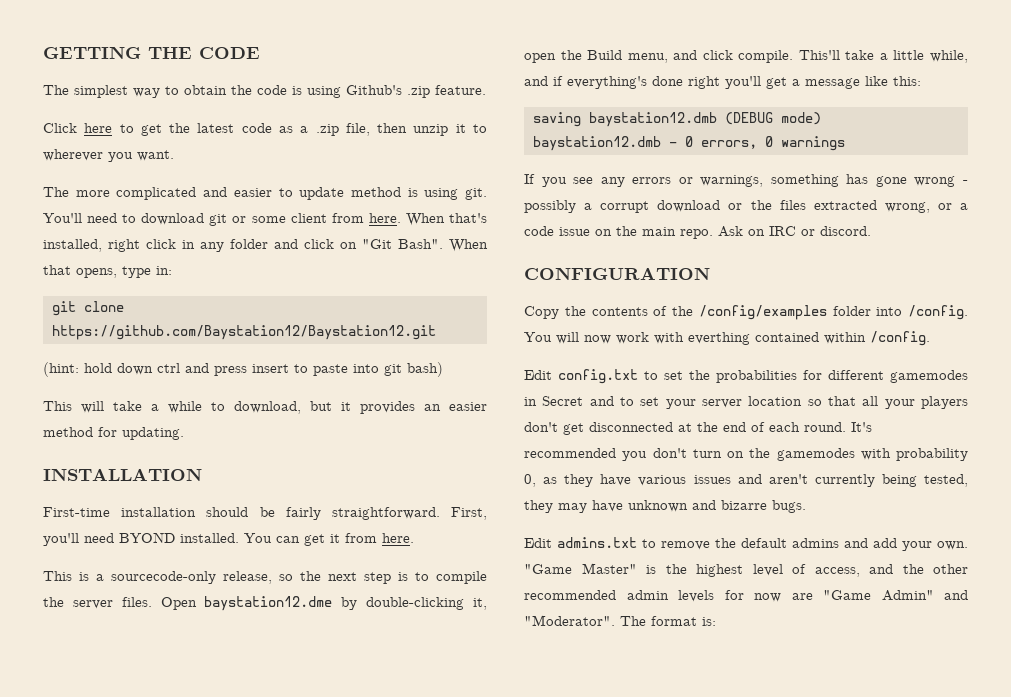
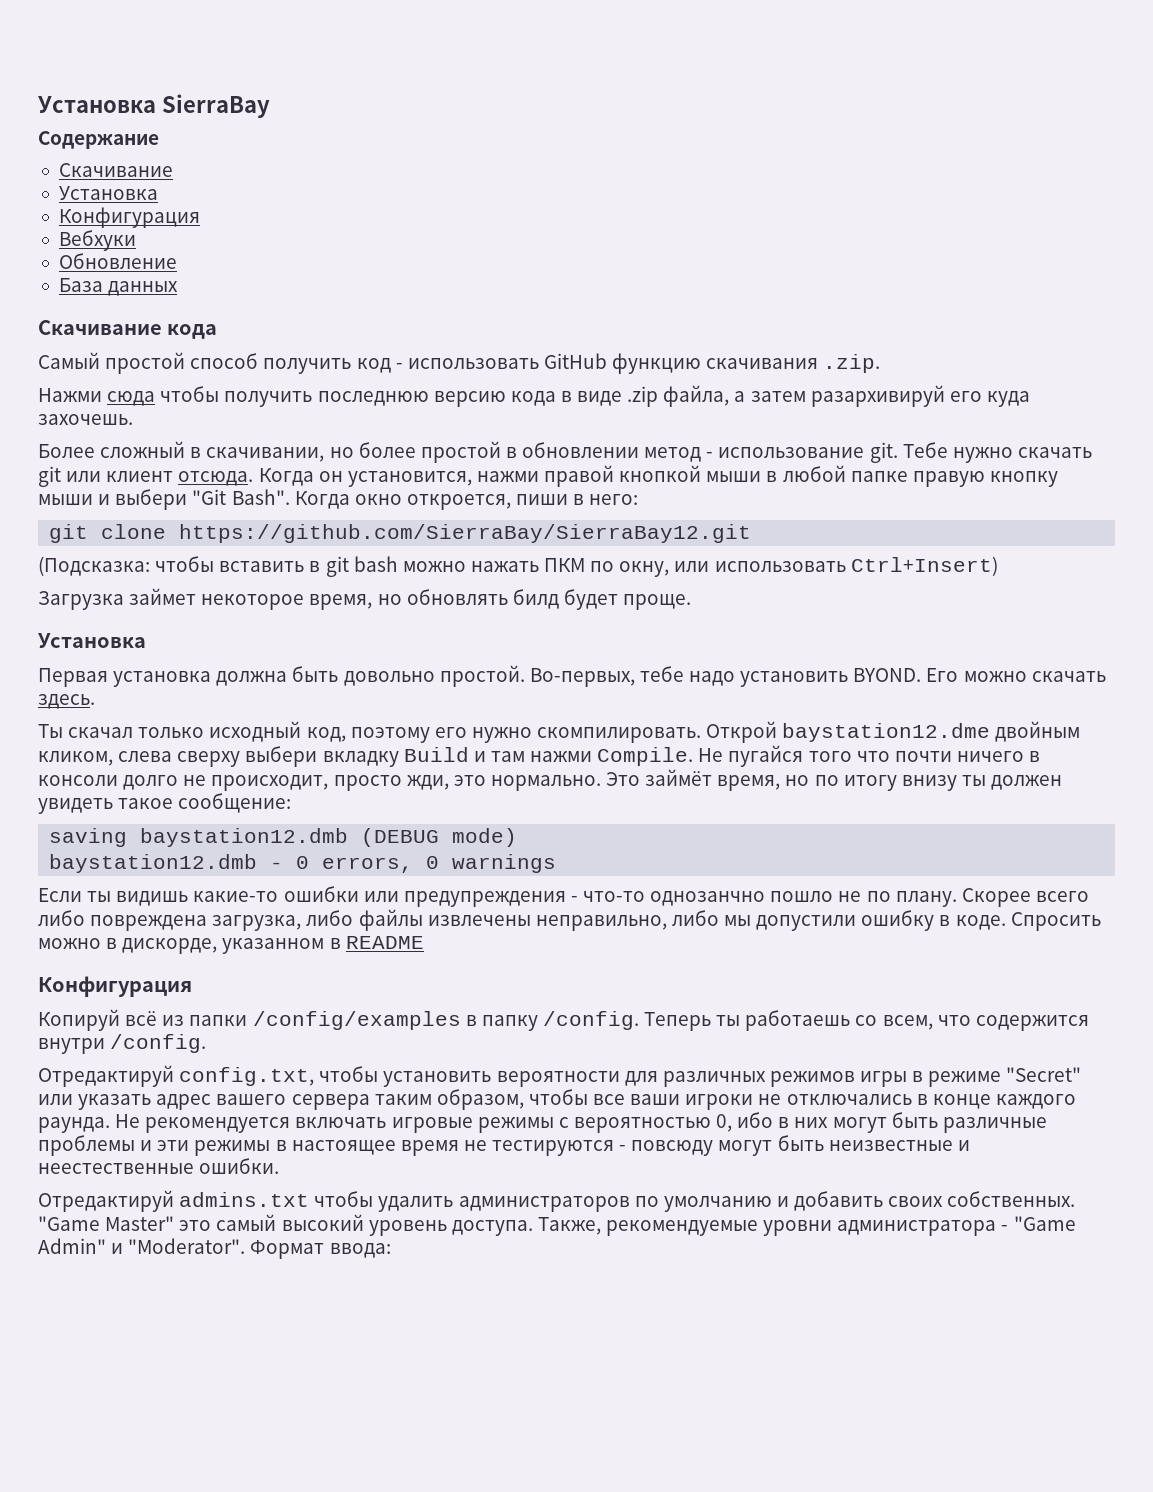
- GETTING THE CODE
- The simplest way to obtain the code is using Github's .zip feature.
- Click here to get the latest code as a .zip file, then unzip it to wherever you want.
- The more complicated and easier to update method is using git. You'll need to download git or some client from here. When that's installed, right click in any folder and click on "Git Bash". When that opens, type in:
- git clone https://github.com/Baystation12/Baystation12.git
- (hint: hold down ctrl and press insert to paste into git bash)
- This will take a while to download, but it provides an easier method for updating.
- INSTALLATION
- First-time installation should be fairly straightforward. First, you'll need BYOND installed. You can get it from here.
- This is a sourcecode-only release, so the next step is to compile the server files. Open baystation12.dme by double-clicking it, open the Build menu, and click compile. This'll take a little while, and if everything's done right you'll get a message like this:
+ Установка SierraBay
+ Содержание
+ Скачивание
+ Установка
+ Конфигурация
+ Вебхуки
+ Обновление
+ База данных
+ Скачивание кода
+ Самый простой способ получить код - использовать GitHub функцию скачивания .zip.
+ Нажми сюда чтобы получить последнюю версию кода в виде .zip файла, а затем разархивируй его куда захочешь.
+ Более сложный в скачивании, но более простой в обновлении метод - использование git. Тебе нужно скачать git или клиент отсюда. Когда он установится, нажми правой кнопкой мыши в любой папке правую кнопку мыши и выбери "Git Bash". Когда окно откроется, пиши в него:
+ git clone https://github.com/SierraBay/SierraBay12.git
+ (Подсказка: чтобы вставить в git bash можно нажать ПКМ по окну, или использовать Ctrl+Insert)
+ Загрузка займет некоторое время, но обновлять билд будет проще.
+ Установка
+ Первая установка должна быть довольно простой. Во-первых, тебе надо установить BYOND. Его можно скачать здесь.
+ Ты скачал только исходный код, поэтому его нужно скомпилировать. Открой baystation12.dme двойным кликом, слева сверху выбери вкладку Build и там нажми Compile. Не пугайся того что почти ничего в консоли долго не происходит, просто жди, это нормально. Это займёт время, но по итогу внизу ты должен увидеть такое сообщение:
- If you see any errors or warnings, something has gone wrong - possibly a corrupt download or the files extracted wrong, or a code issue on the main repo. Ask on IRC or discord.
- CONFIGURATION
- Copy the contents of the /config/examples folder into /config. You will now work with everthing contained within /config.
- Edit config.txt to set the probabilities for different gamemodes in Secret and to set your server location so that all your players don't get disconnected at the end of each round. It's recommended you don't turn on the gamemodes with probability 0, as they have various issues and aren't currently being tested, they may have unknown and bizarre bugs.
- Edit admins.txt to remove the default admins and add your own. "Game Master" is the highest level of access, and the other recommended admin levels for now are "Game Admin" and "Moderator". The format is:
+ Если ты видишь какие-то ошибки или предупреждения - что-то однозанчно пошло не по плану. Скорее всего либо повреждена загрузка, либо файлы извлечены неправильно, либо мы допустили ошибку в коде. Спросить можно в дискорде, указанном в README
+ Конфигурация
+ Копируй всё из папки /config/examples в папку /config. Теперь ты работаешь со всем, что содержится внутри /config.
+ Отредактируй config.txt, чтобы установить вероятности для различных режимов игры в режиме "Secret" или указать адрес вашего сервера таким образом, чтобы все ваши игроки не отключались в конце каждого раунда. Не рекомендуется включать игровые режимы с вероятностью 0, ибо в них могут быть различные проблемы и эти режимы в настоящее время не тестируются - повсюду могут быть неизвестные и неестественные ошибки.
+ Отредактируй admins.txt чтобы удалить администраторов по умолчанию и добавить своих собственных. "Game Master" это самый высокий уровень доступа. Также, рекомендуемые уровни администратора - "Game Admin" и "Moderator". Формат ввода:

